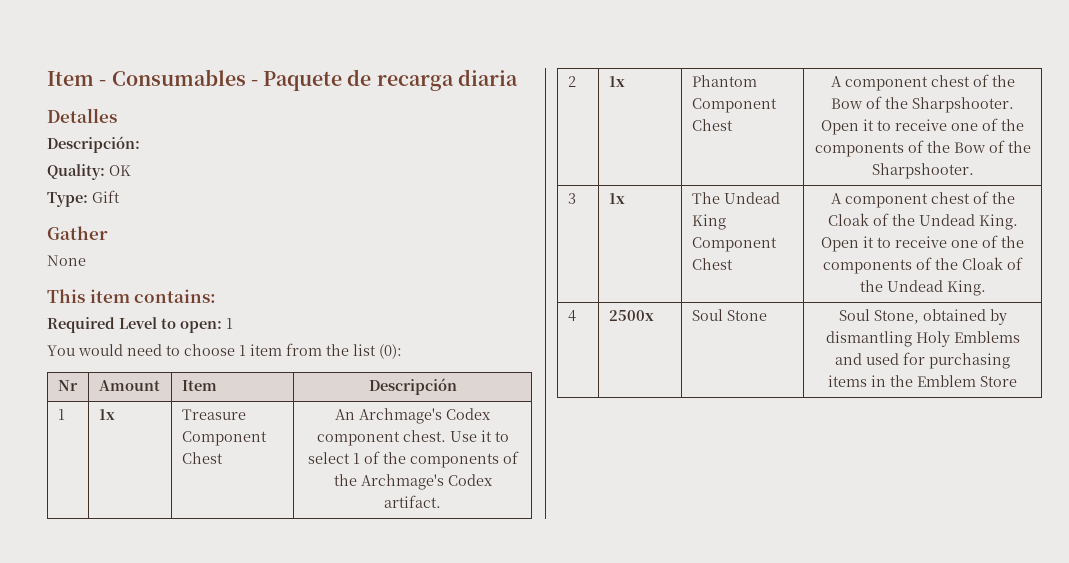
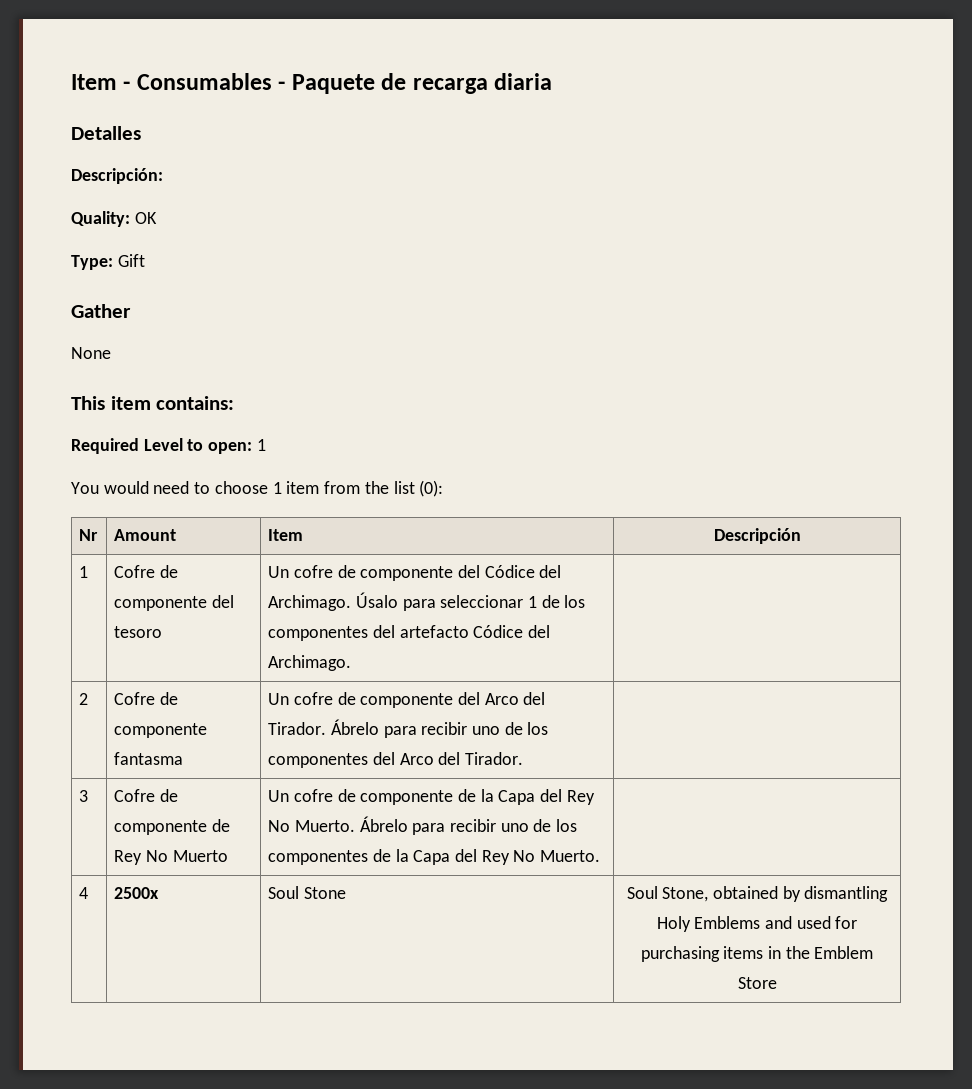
- 1 | 1x | Treasure Component Chest | An Archmage's Codex component chest. Use it to select 1 of the components of the Archmage's Codex artifact.
- 2 | 1x | Phantom Component Chest | A component chest of the Bow of the Sharpshooter. Open it to receive one of the components of the Bow of the Sharpshooter.
- 3 | 1x | The Undead King Component Chest | A component chest of the Cloak of the Undead King. Open it to receive one of the components of the Cloak of the Undead King.
+ 1 | Cofre de componente del tesoro | Un cofre de componente del Códice del Archimago. Úsalo para seleccionar 1 de los componentes del artefacto Códice del Archimago. |
+ 2 | Cofre de componente fantasma | Un cofre de componente del Arco del Tirador. Ábrelo para recibir uno de los componentes del Arco del Tirador. |
+ 3 | Cofre de componente de Rey No Muerto | Un cofre de componente de la Capa del Rey No Muerto. Ábrelo para recibir uno de los componentes de la Capa del Rey No Muerto. |

